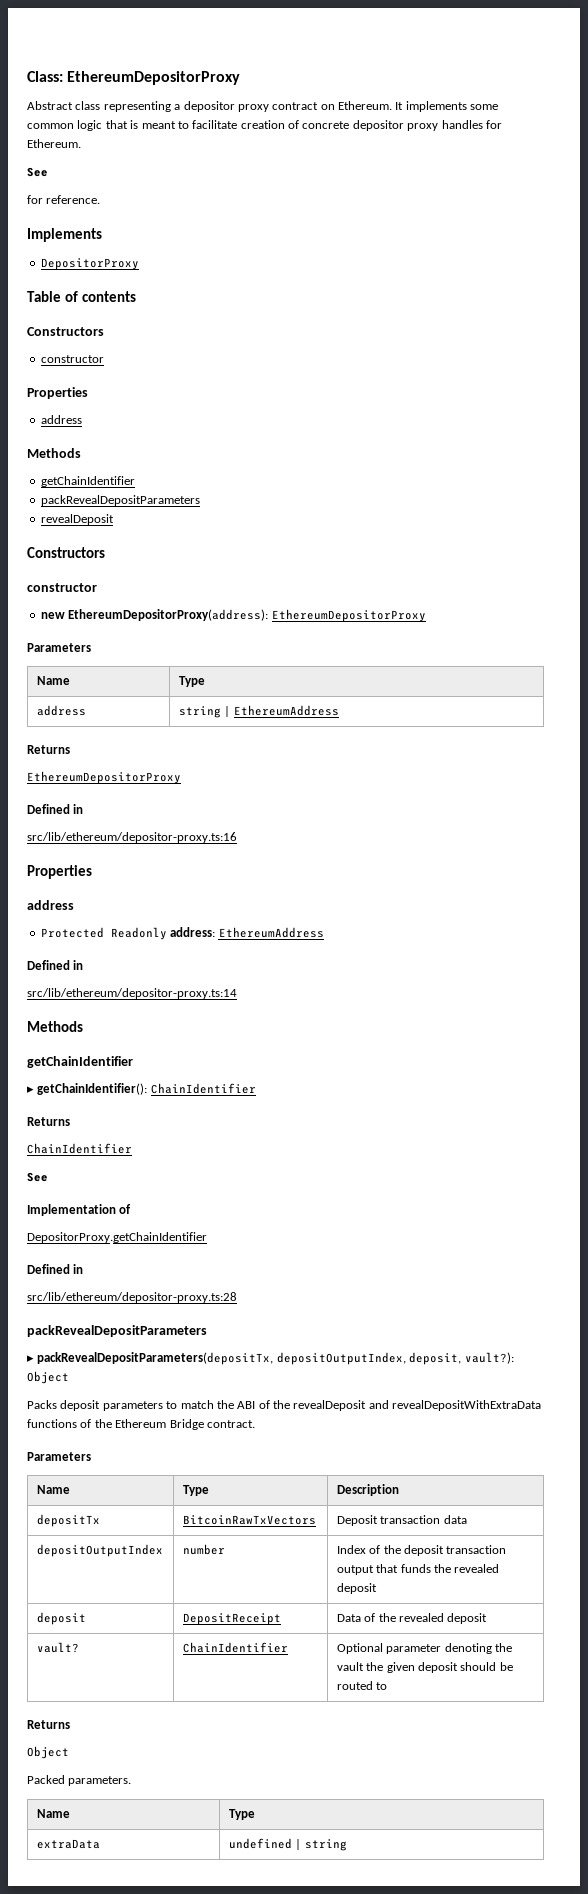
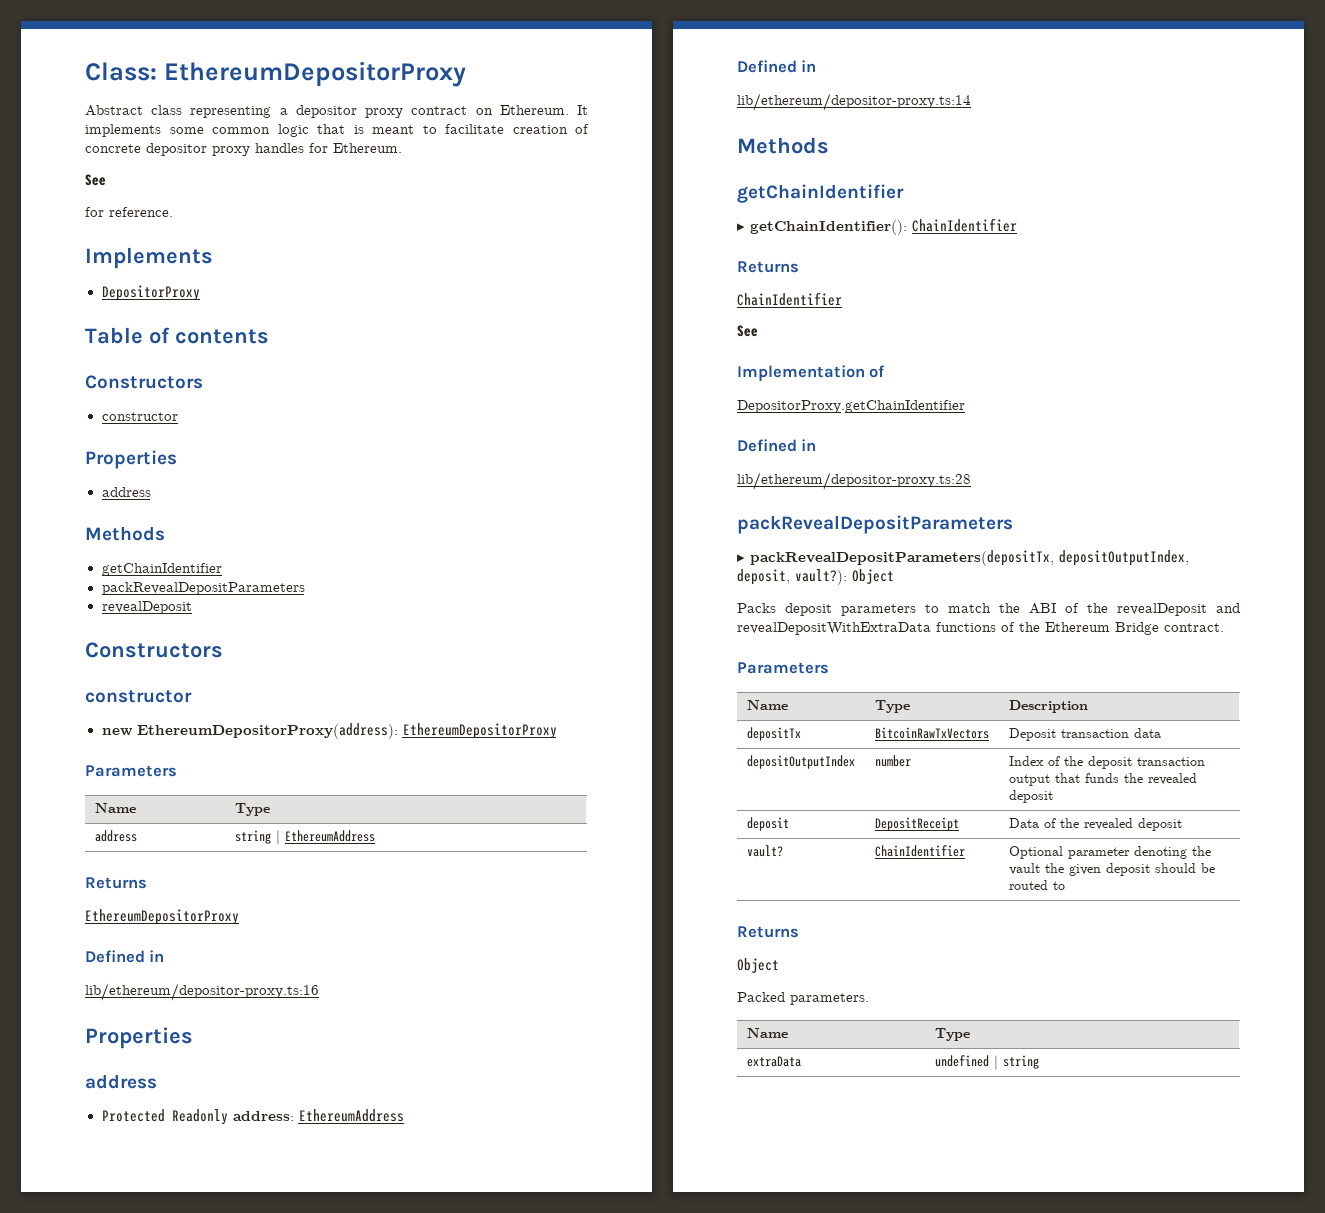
- src/lib/ethereum/depositor-proxy.ts:16
+ lib/ethereum/depositor-proxy.ts:16
- src/lib/ethereum/depositor-proxy.ts:14
+ lib/ethereum/depositor-proxy.ts:14
- src/lib/ethereum/depositor-proxy.ts:28
+ lib/ethereum/depositor-proxy.ts:28

